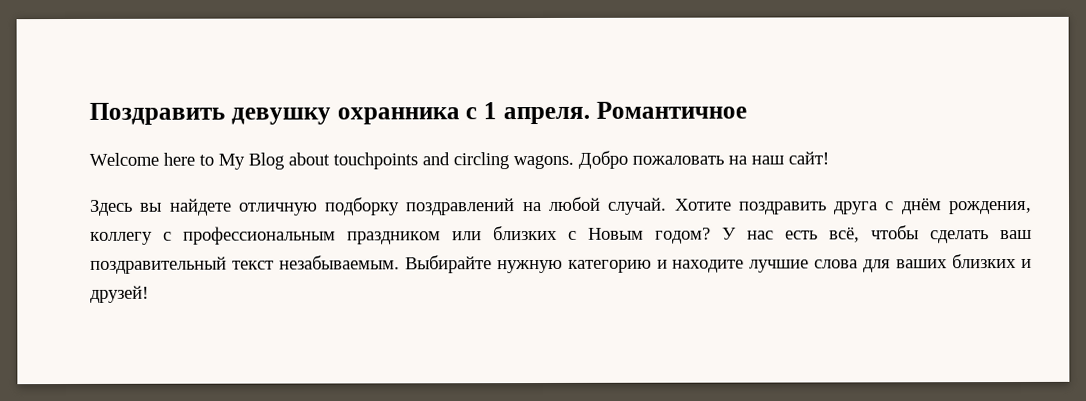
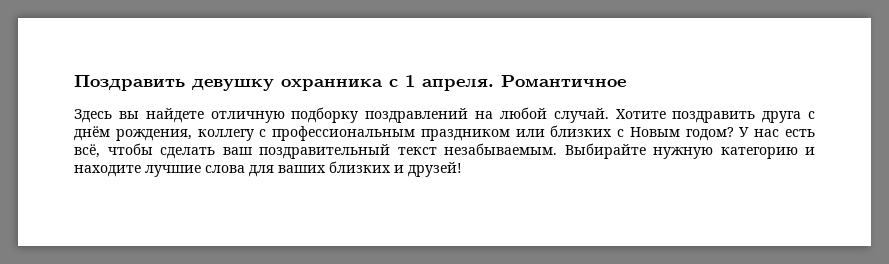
- Welcome here to My Blog about touchpoints and circling wagons. Добро пожаловать на наш сайт!

